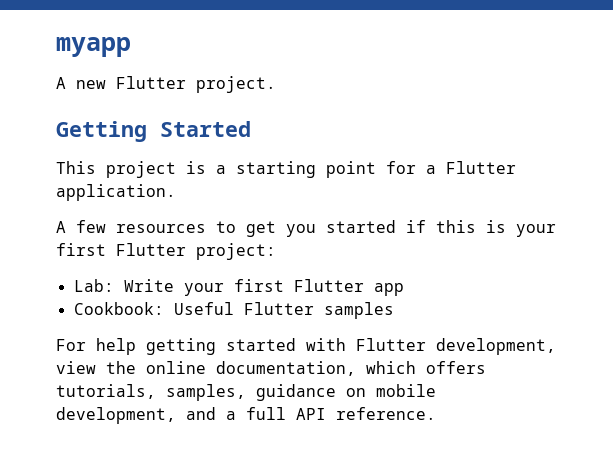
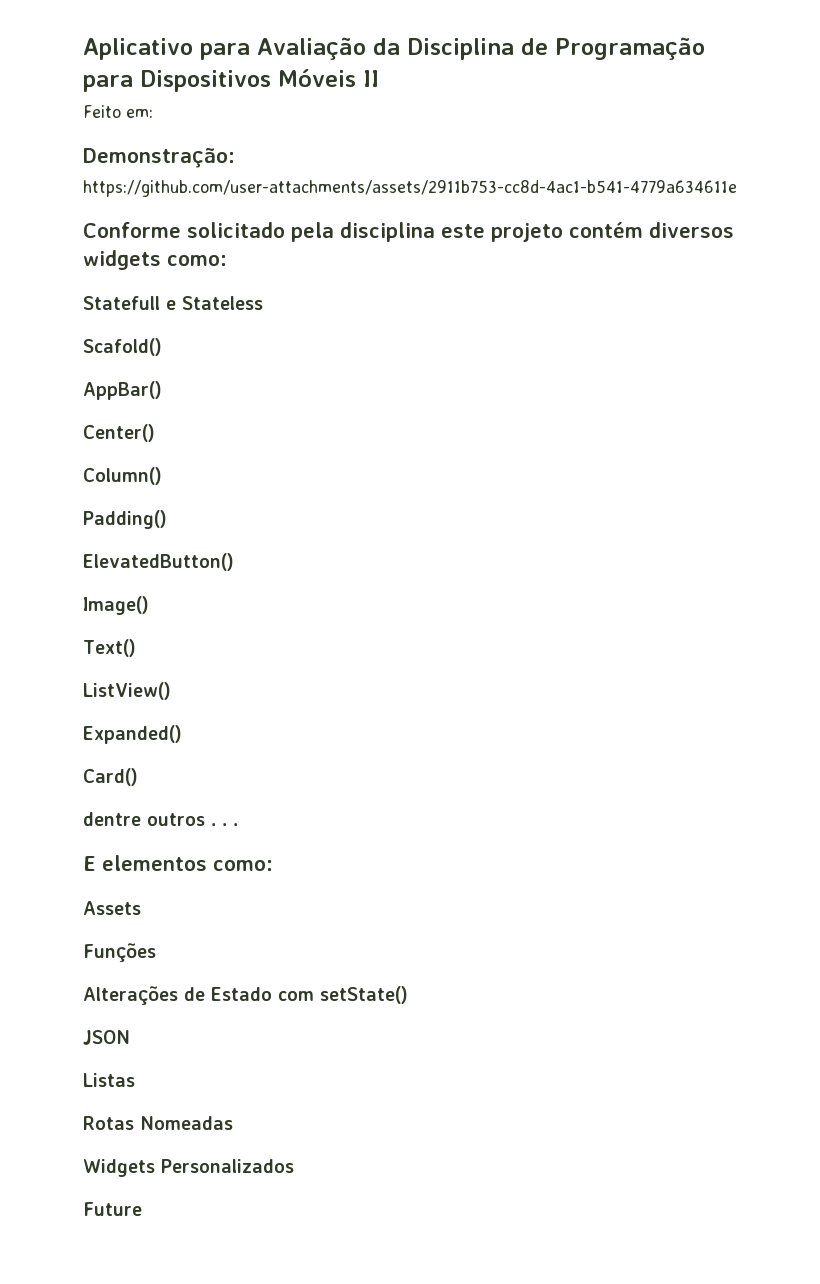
- myapp
- A new Flutter project.
- Getting Started
- This project is a starting point for a Flutter application.
- A few resources to get you started if this is your first Flutter project:
- Lab: Write your first Flutter app
- Cookbook: Useful Flutter samples
- For help getting started with Flutter development, view the online documentation, which offers tutorials, samples, guidance on mobile development, and a full API reference.
+ Aplicativo para Avaliação da Disciplina de Programação para Dispositivos Móveis II
+ Feito em:
+ Demonstração:
+ https://github.com/user-attachments/assets/2911b753-cc8d-4ac1-b541-4779a634611e
+ Conforme solicitado pela disciplina este projeto contém diversos widgets como:
+ Statefull e Stateless
+ Scafold()
+ AppBar()
+ Center()
+ Column()
+ Padding()
+ ElevatedButton()
+ Image()
+ Text()
+ ListView()
+ Expanded()
+ Card()
+ dentre outros . . .
+ E elementos como:
+ Assets
+ Funções
+ Alterações de Estado com setState()
+ JSON
+ Listas
+ Rotas Nomeadas
+ Widgets Personalizados
+ Future

